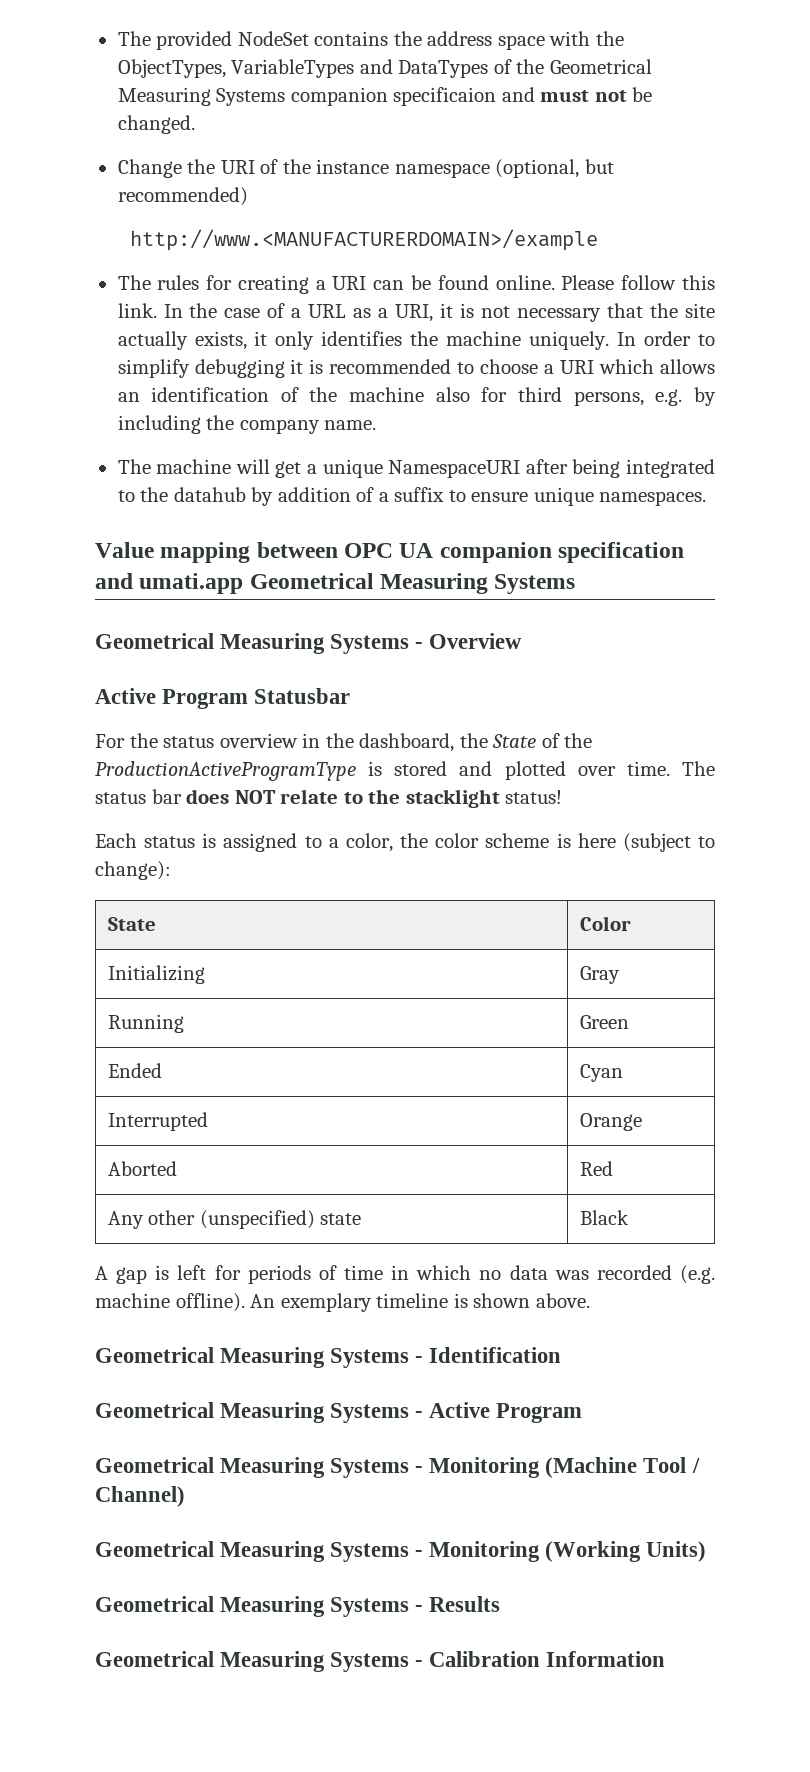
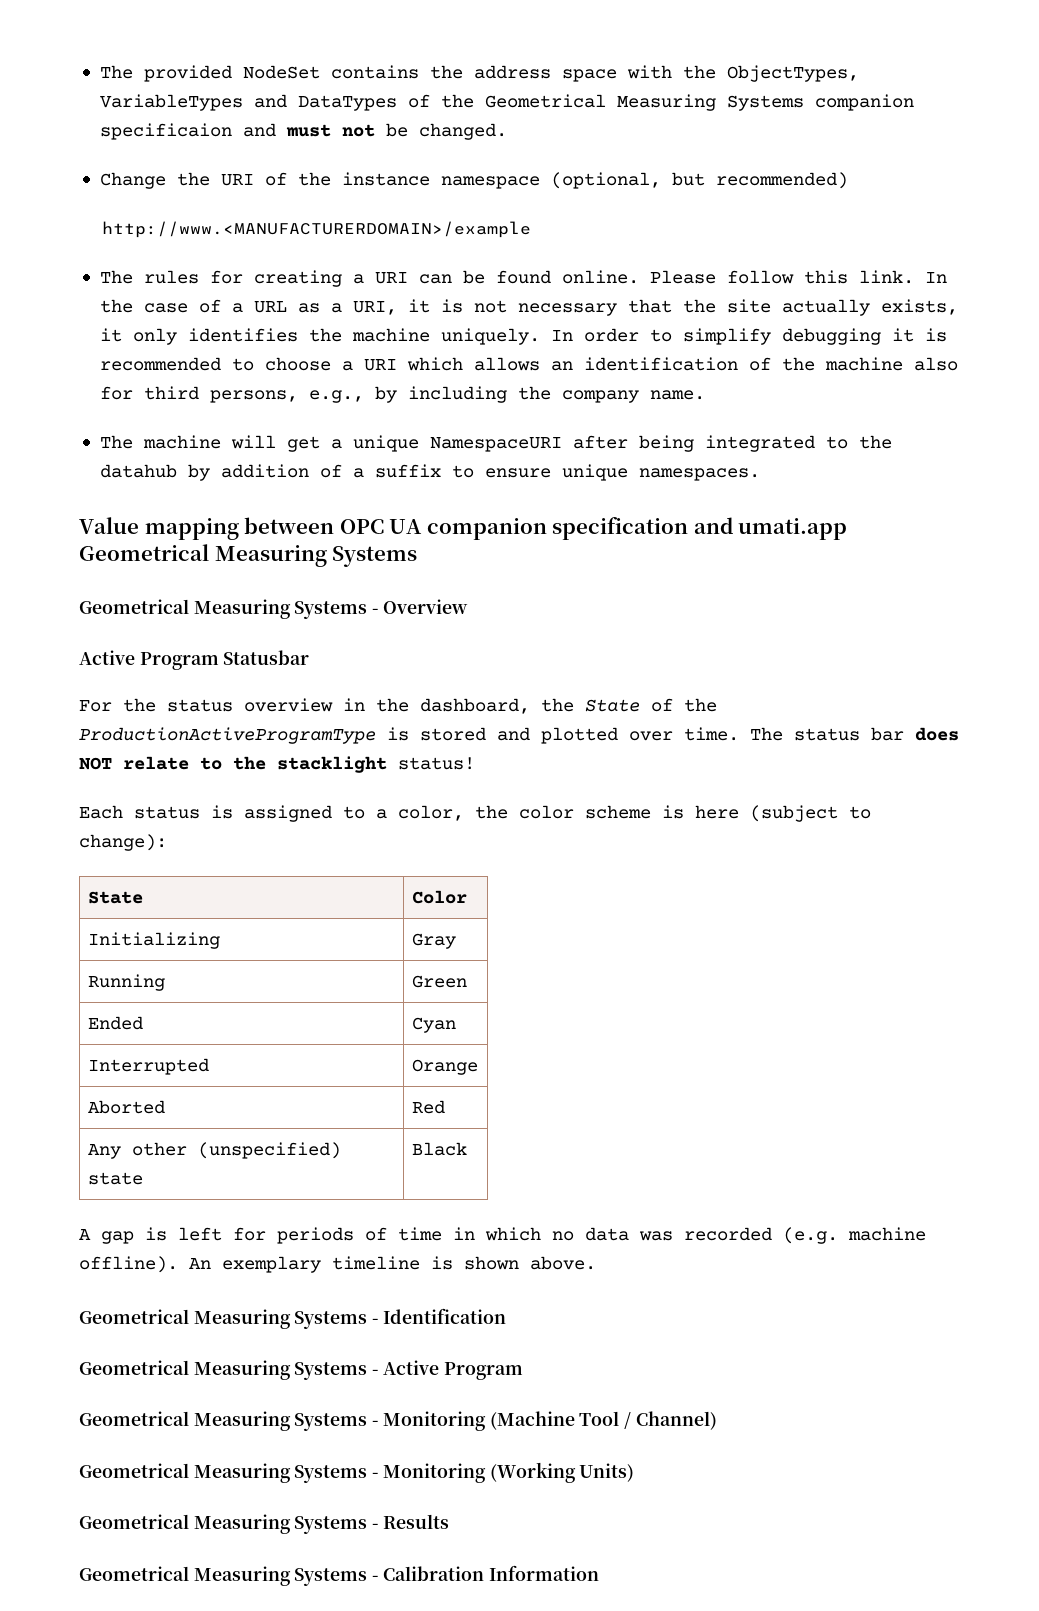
- In order to simplify debugging it is recommended to choose a URI which allows an identification of the machine also for third persons, e.g. by including the company name.
+ In order to simplify debugging it is recommended to choose a URI which allows an identification of the machine also for third persons, e.g., by including the company name.

